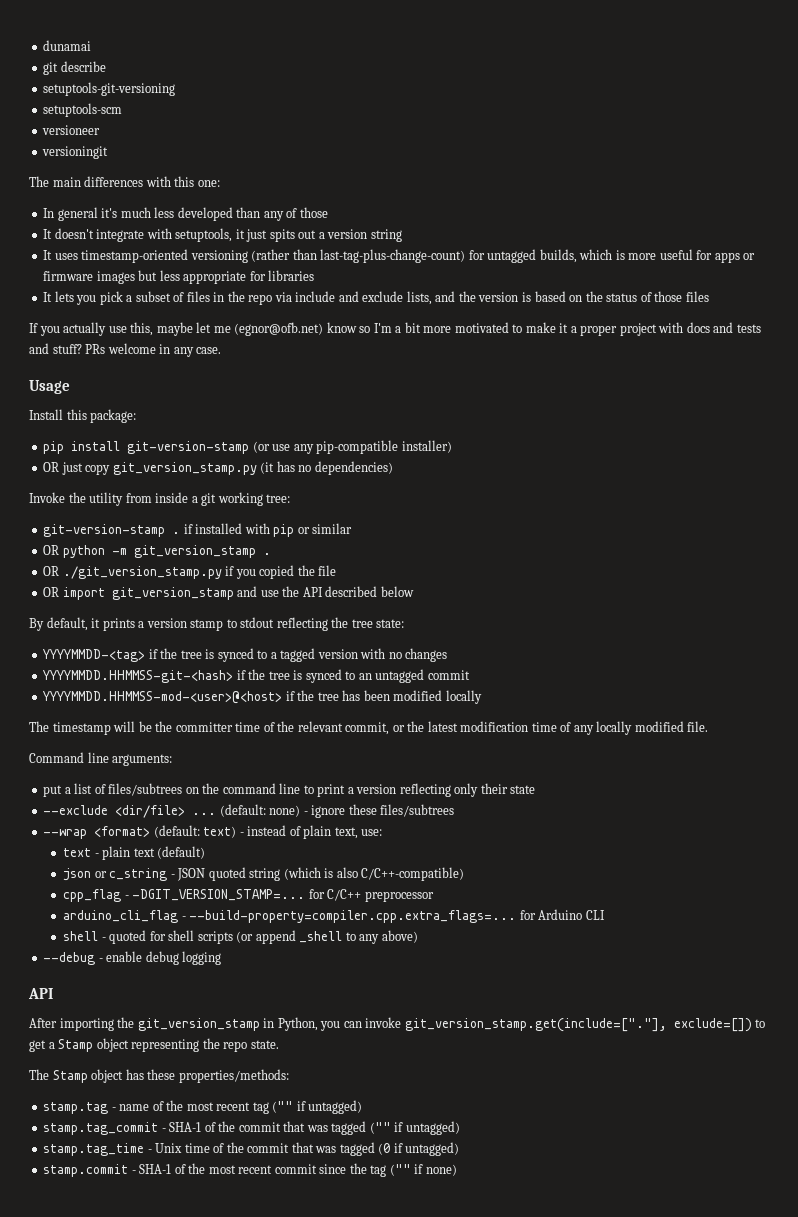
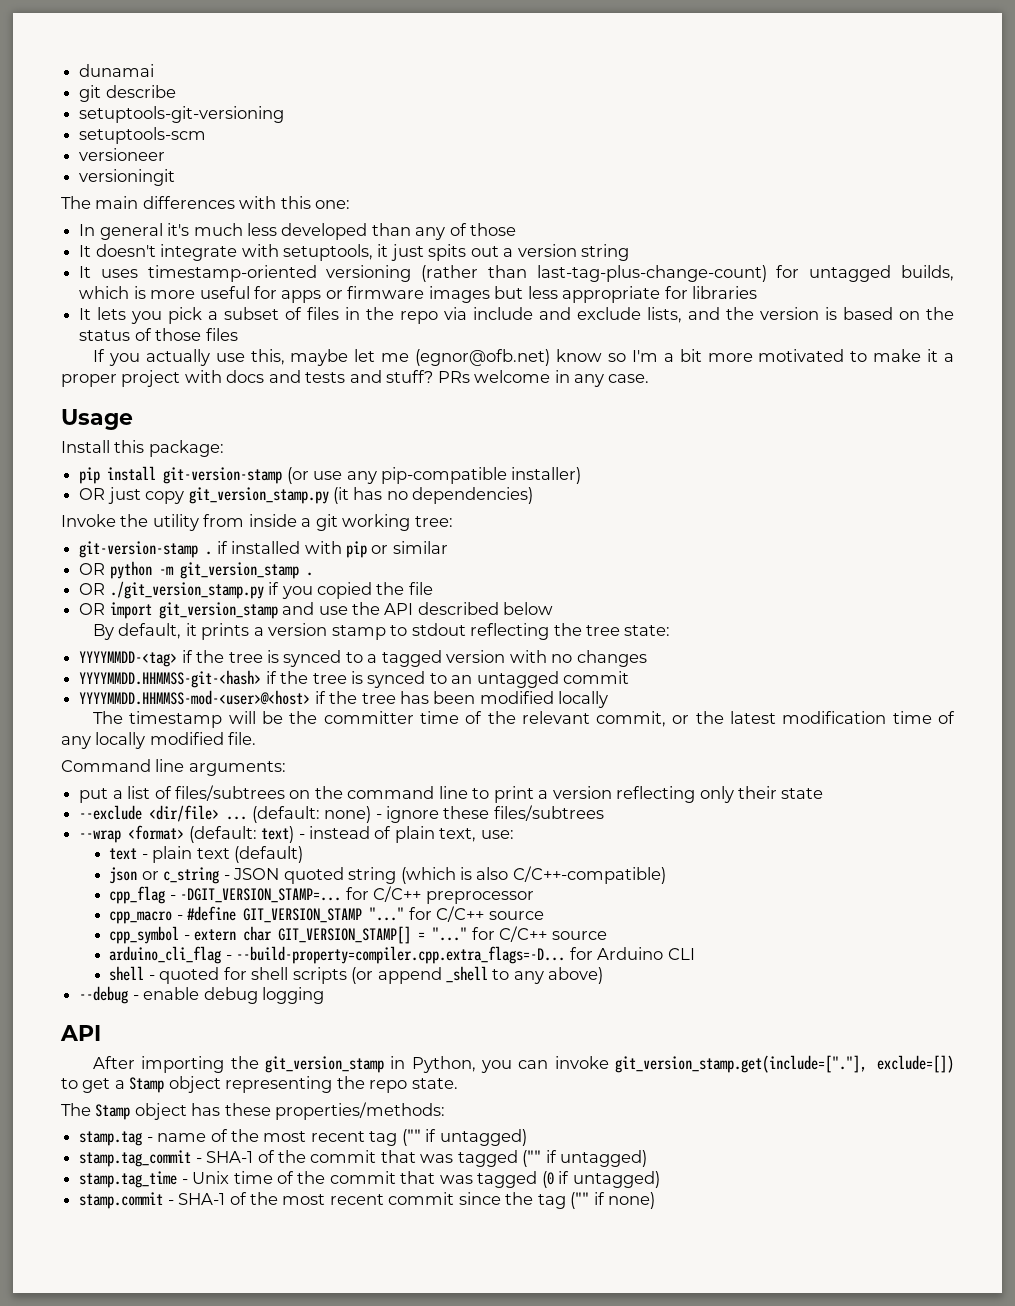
+ cpp_macro - #define GIT_VERSION_STAMP "..." for C/C++ source
+ cpp_symbol - extern char GIT_VERSION_STAMP[] = "..." for C/C++ source
- arduino_cli_flag - --build-property=compiler.cpp.extra_flags=... for Arduino CLI
+ arduino_cli_flag - --build-property=compiler.cpp.extra_flags=-D... for Arduino CLI

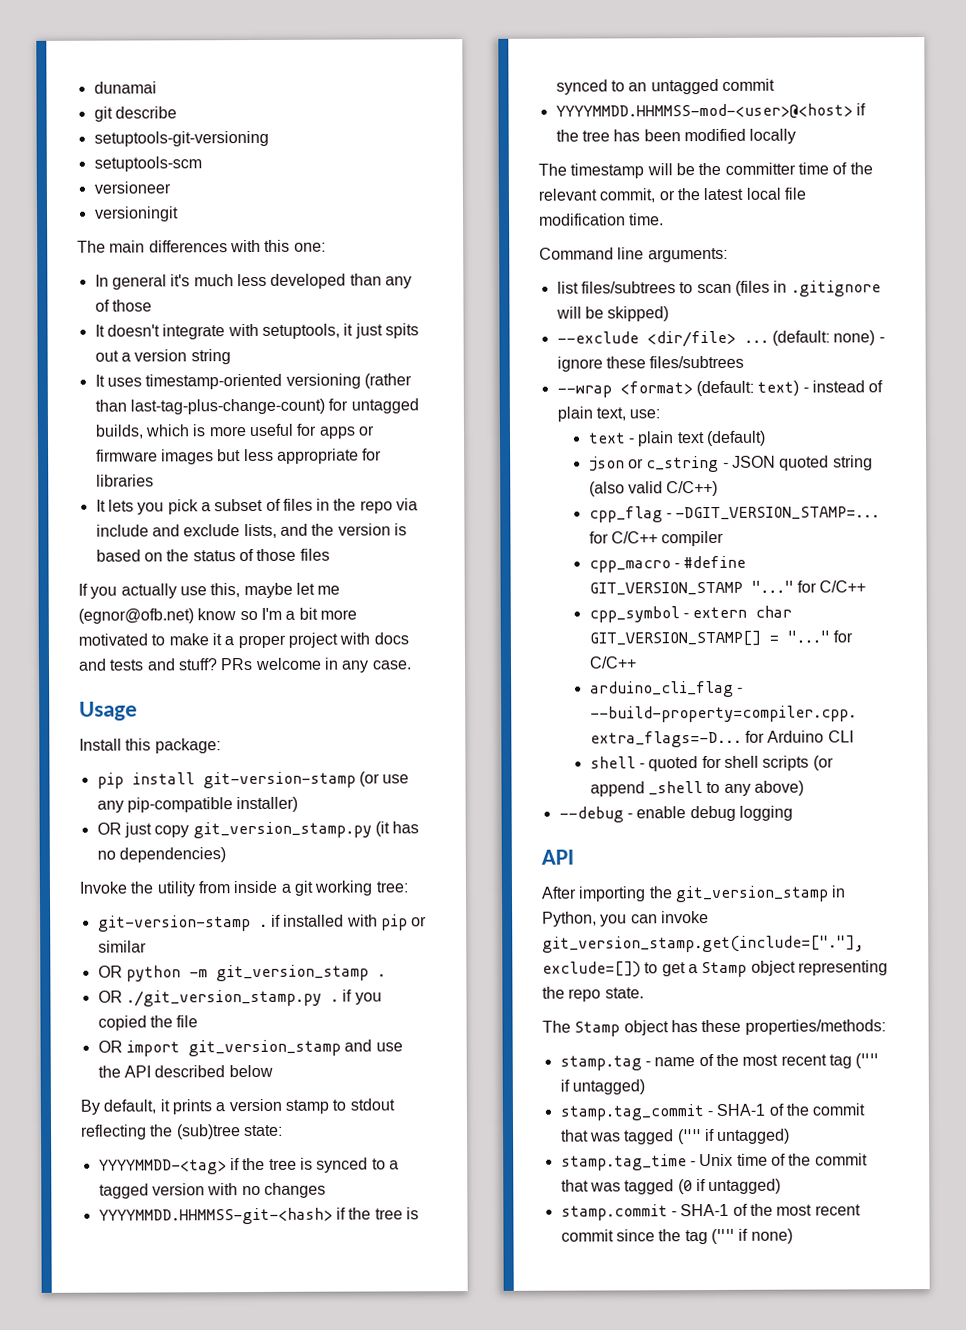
- OR ./git_version_stamp.py if you copied the file
+ OR ./git_version_stamp.py . if you copied the file
- By default, it prints a version stamp to stdout reflecting the tree state:
+ By default, it prints a version stamp to stdout reflecting the (sub)tree state:
- The timestamp will be the committer time of the relevant commit, or the latest modification time of any locally modified file.
+ The timestamp will be the committer time of the relevant commit, or the latest local file modification time.
  Command line arguments:
- put a list of files/subtrees on the command line to print a version reflecting only their state
+ list files/subtrees to scan (files in .gitignore will be skipped)
- json or c_string - JSON quoted string (which is also C/C++-compatible)
+ json or c_string - JSON quoted string (also valid C/C++)
- cpp_flag - -DGIT_VERSION_STAMP=... for C/C++ preprocessor
+ cpp_flag - -DGIT_VERSION_STAMP=... for C/C++ compiler
- cpp_macro - #define GIT_VERSION_STAMP "..." for C/C++ source
+ cpp_macro - #define GIT_VERSION_STAMP "..." for C/C++
- cpp_symbol - extern char GIT_VERSION_STAMP[] = "..." for C/C++ source
+ cpp_symbol - extern char GIT_VERSION_STAMP[] = "..." for C/C++

